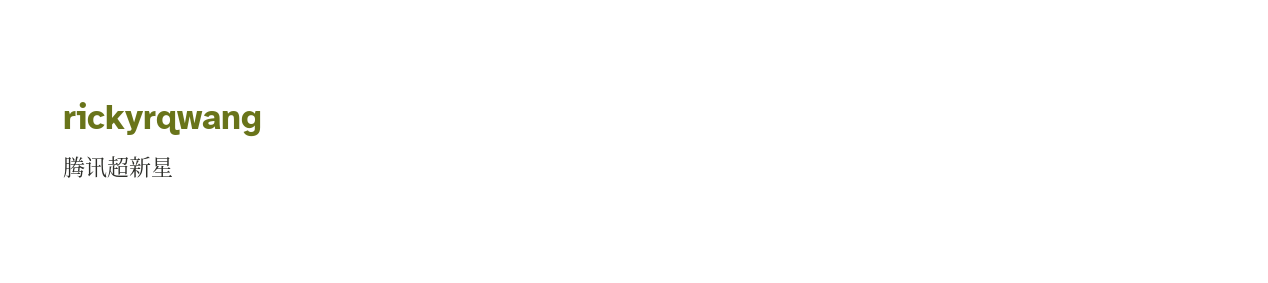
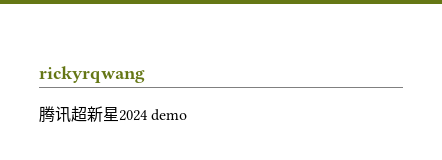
- 腾讯超新星
+ 腾讯超新星2024 demo

